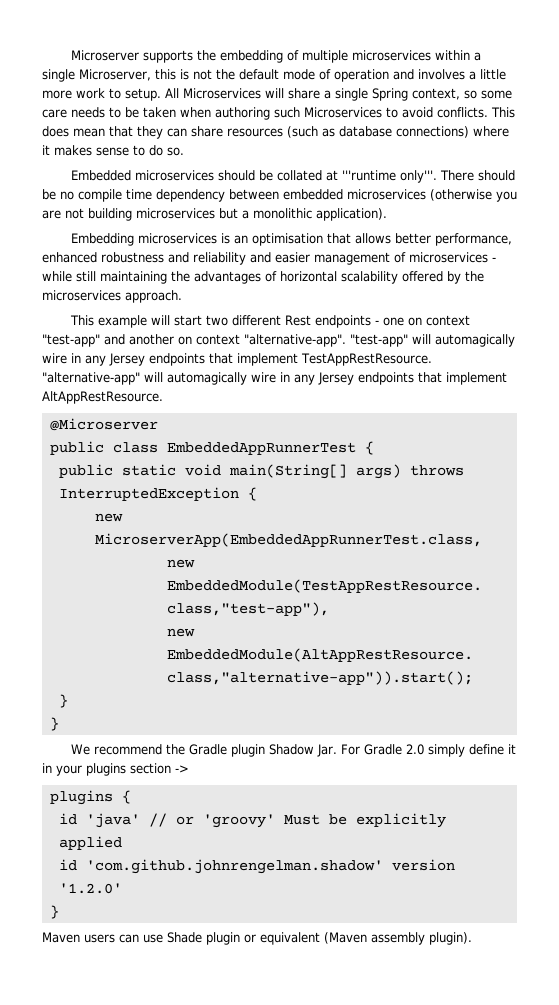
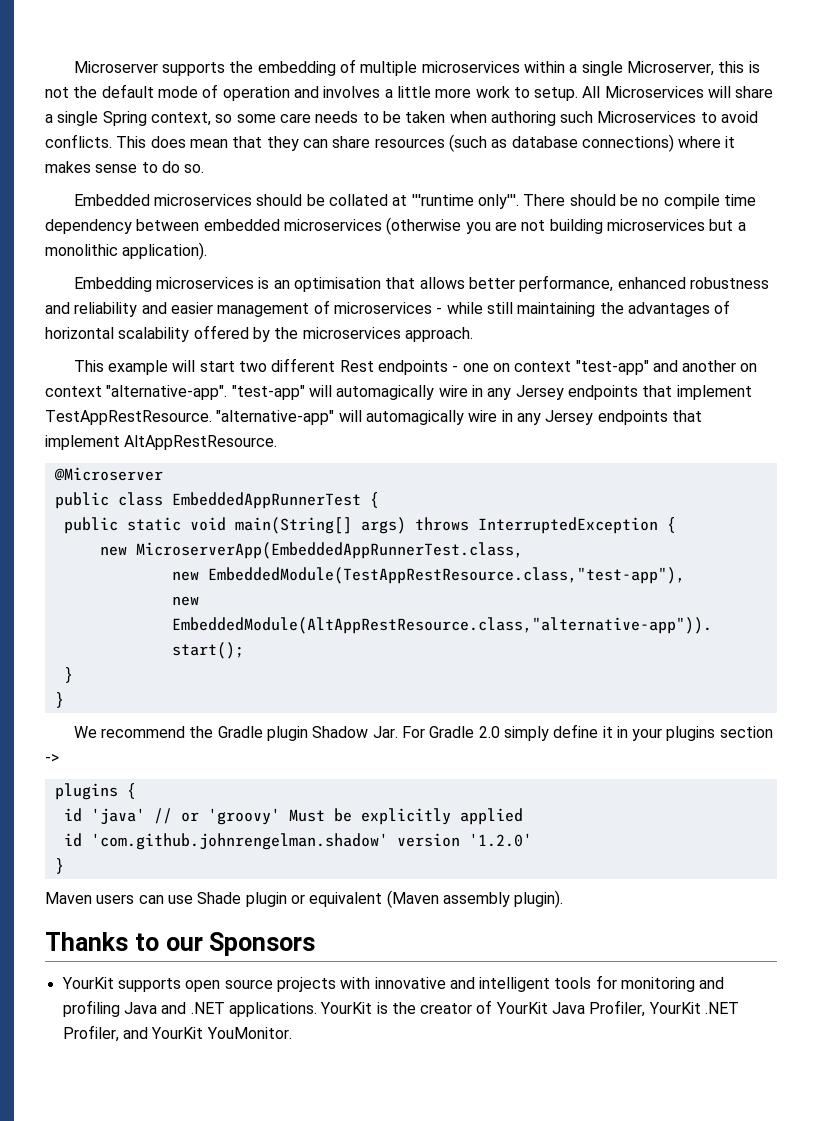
+ Thanks to our Sponsors
+ YourKit supports open source projects with innovative and intelligent tools for monitoring and profiling Java and .NET applications. YourKit is the creator of YourKit Java Profiler, YourKit .NET Profiler, and YourKit YouMonitor.

